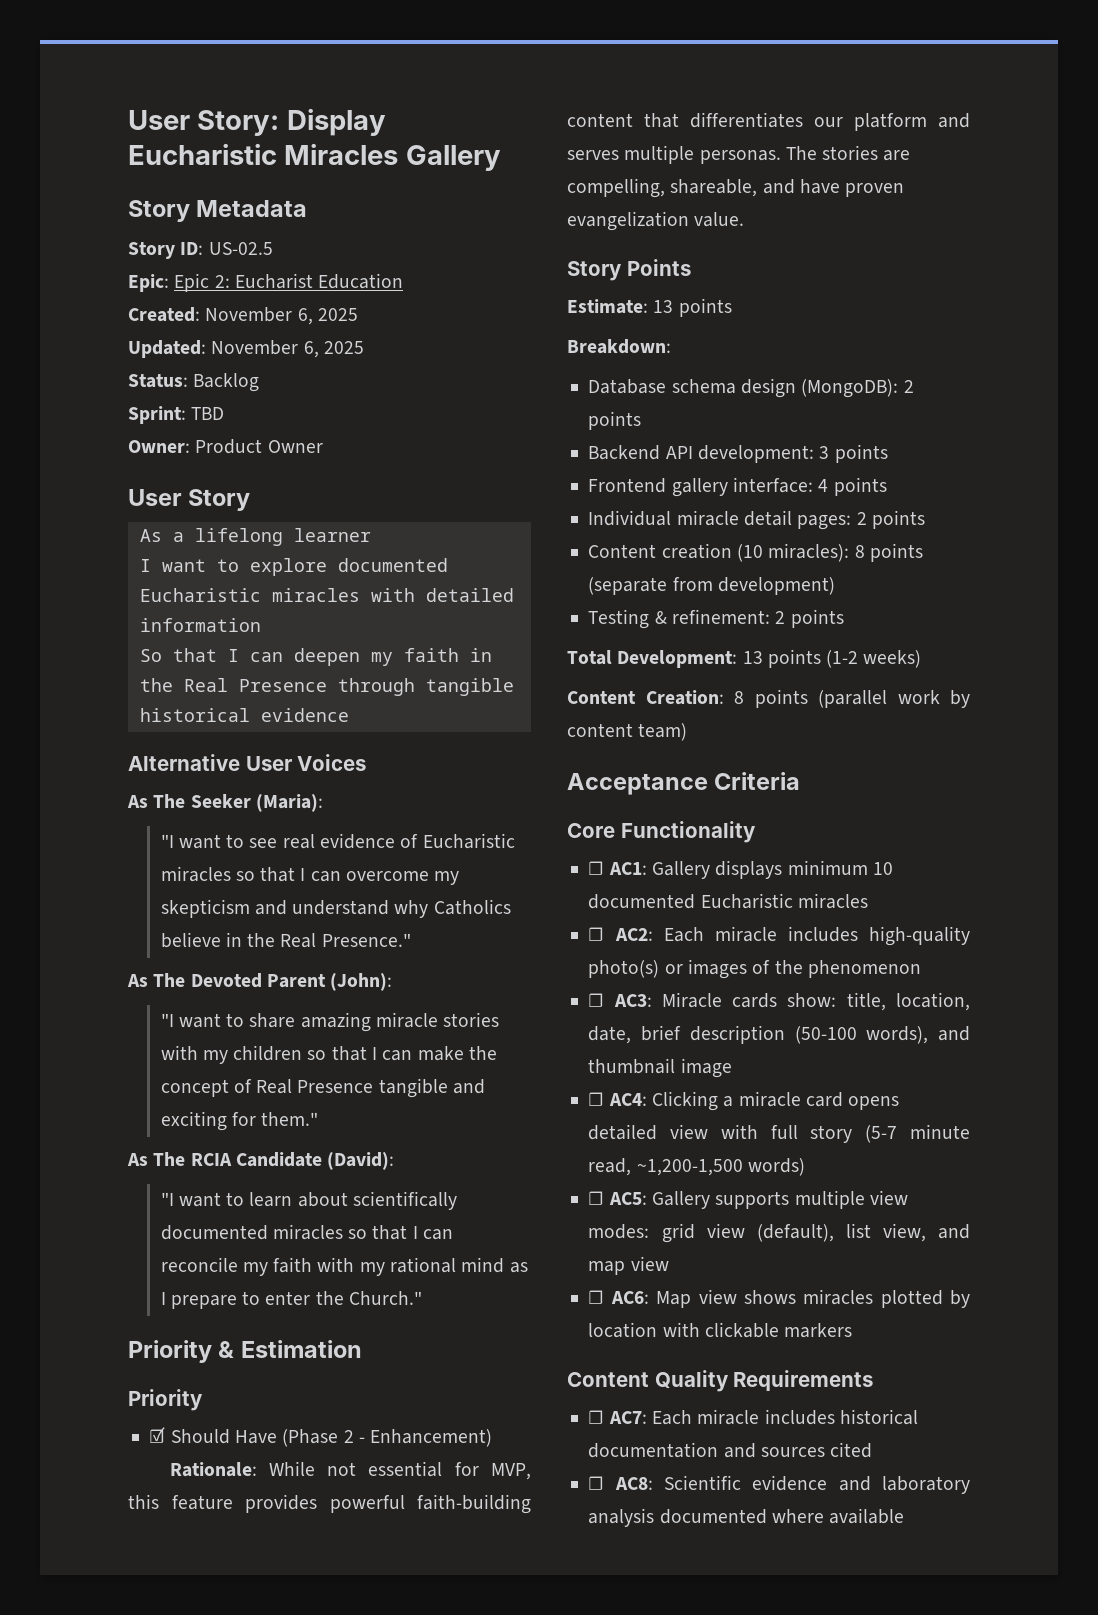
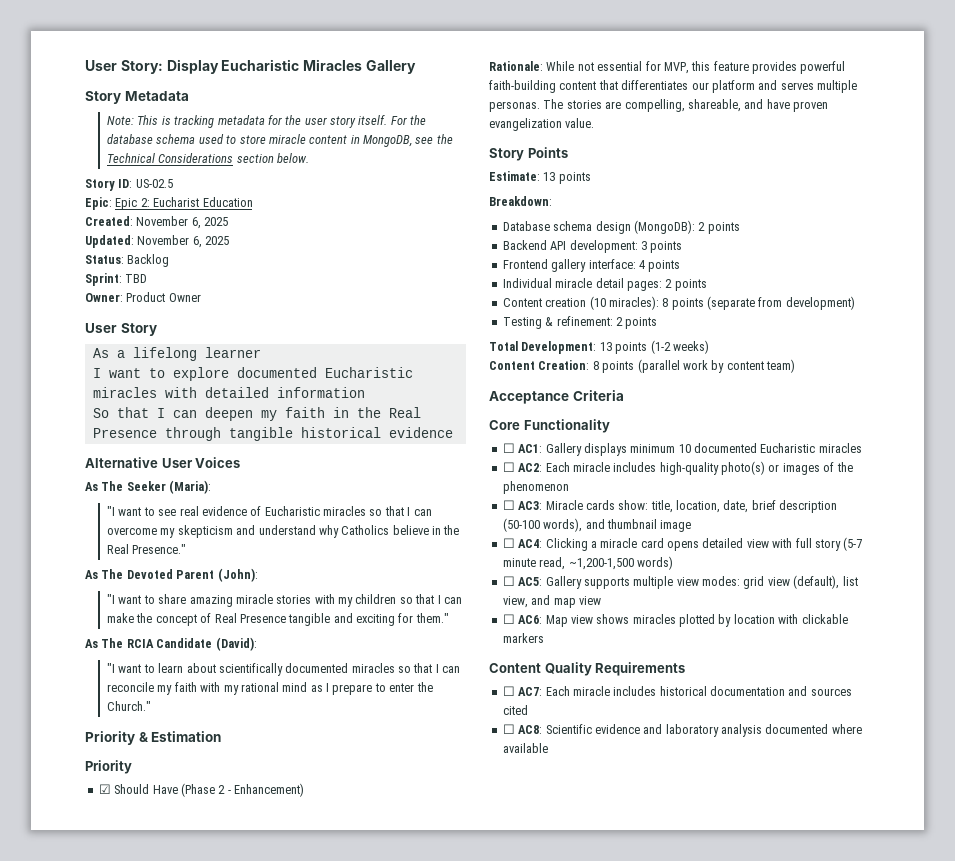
+ Note: This is tracking metadata for the user story itself. For the database schema used to store miracle content in MongoDB, see the Technical Considerations section below.

